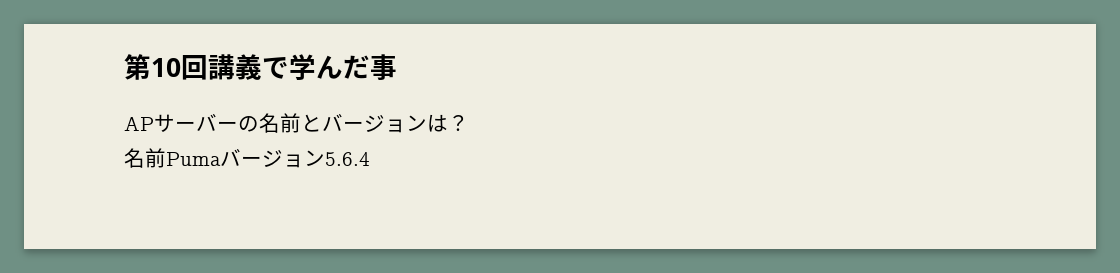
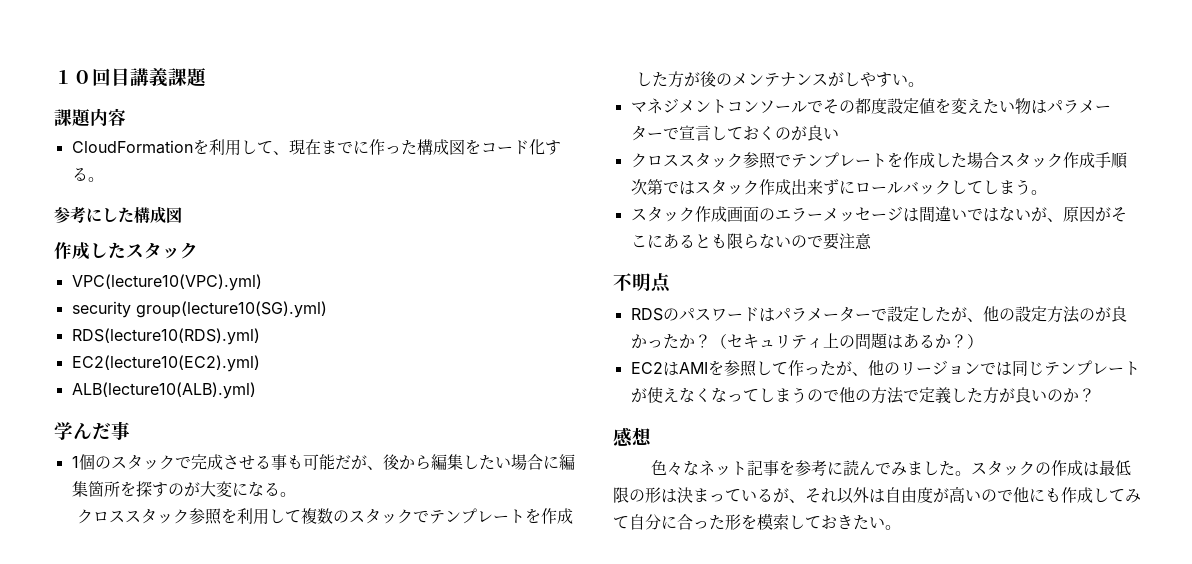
- 第10回講義で学んだ事
- APサーバーの名前とバージョンは？
- 名前Pumaバージョン5.6.4
+ １０回目講義課題
+ 課題内容
+ CloudFormationを利用して、現在までに作った構成図をコード化する。
+ 参考にした構成図
+ 作成したスタック
+ VPC(lecture10(VPC).yml)
+ security group(lecture10(SG).yml)
+ RDS(lecture10(RDS).yml)
+ EC2(lecture10(EC2).yml)
+ ALB(lecture10(ALB).yml)
+ 学んだ事
+ 1個のスタックで完成させる事も可能だが、後から編集したい場合に編集箇所を探すのが大変になる。
+ クロススタック参照を利用して複数のスタックでテンプレートを作成した方が後のメンテナンスがしやすい。
+ マネジメントコンソールでその都度設定値を変えたい物はパラメーターで宣言しておくのが良い
+ クロススタック参照でテンプレートを作成した場合スタック作成手順次第ではスタック作成出来ずにロールバックしてしまう。
+ スタック作成画面のエラーメッセージは間違いではないが、原因がそこにあるとも限らないので要注意
+ 不明点
+ RDSのパスワードはパラメーターで設定したが、他の設定方法のが良かったか？（セキュリティ上の問題はあるか？）
+ EC2はAMIを参照して作ったが、他のリージョンでは同じテンプレートが使えなくなってしまうので他の方法で定義した方が良いのか？
+ 感想
+ 色々なネット記事を参考に読んでみました。スタックの作成は最低限の形は決まっているが、それ以外は自由度が高いので他にも作成してみて自分に合った形を模索しておきたい。

